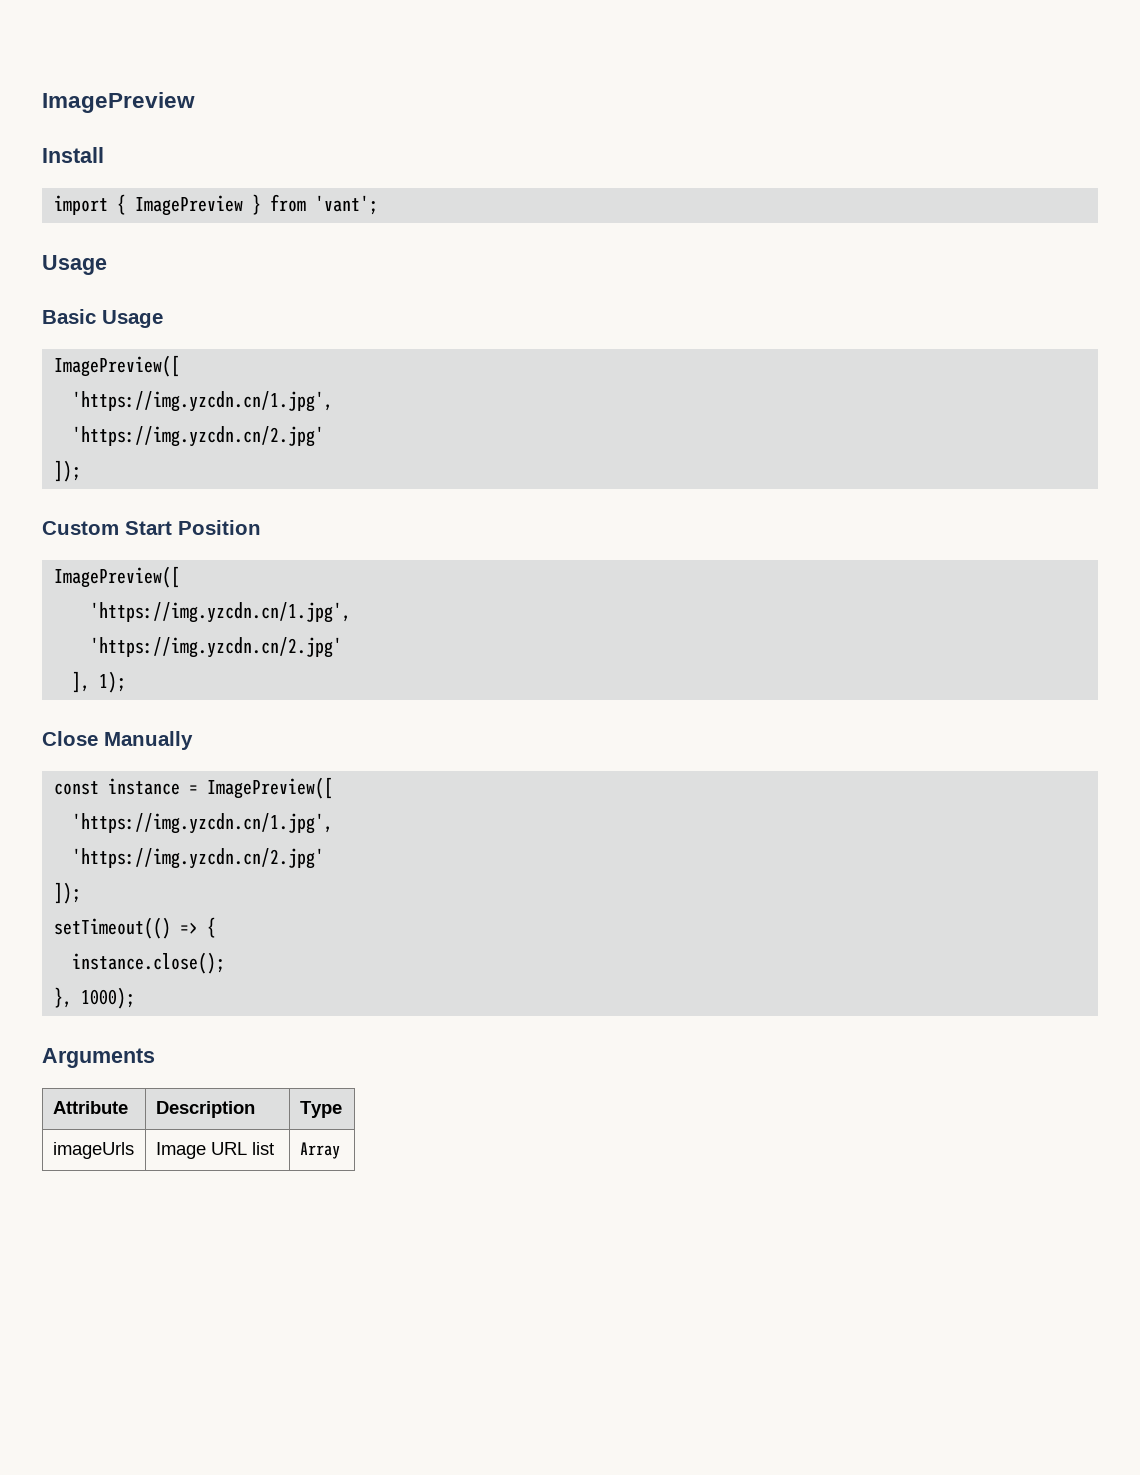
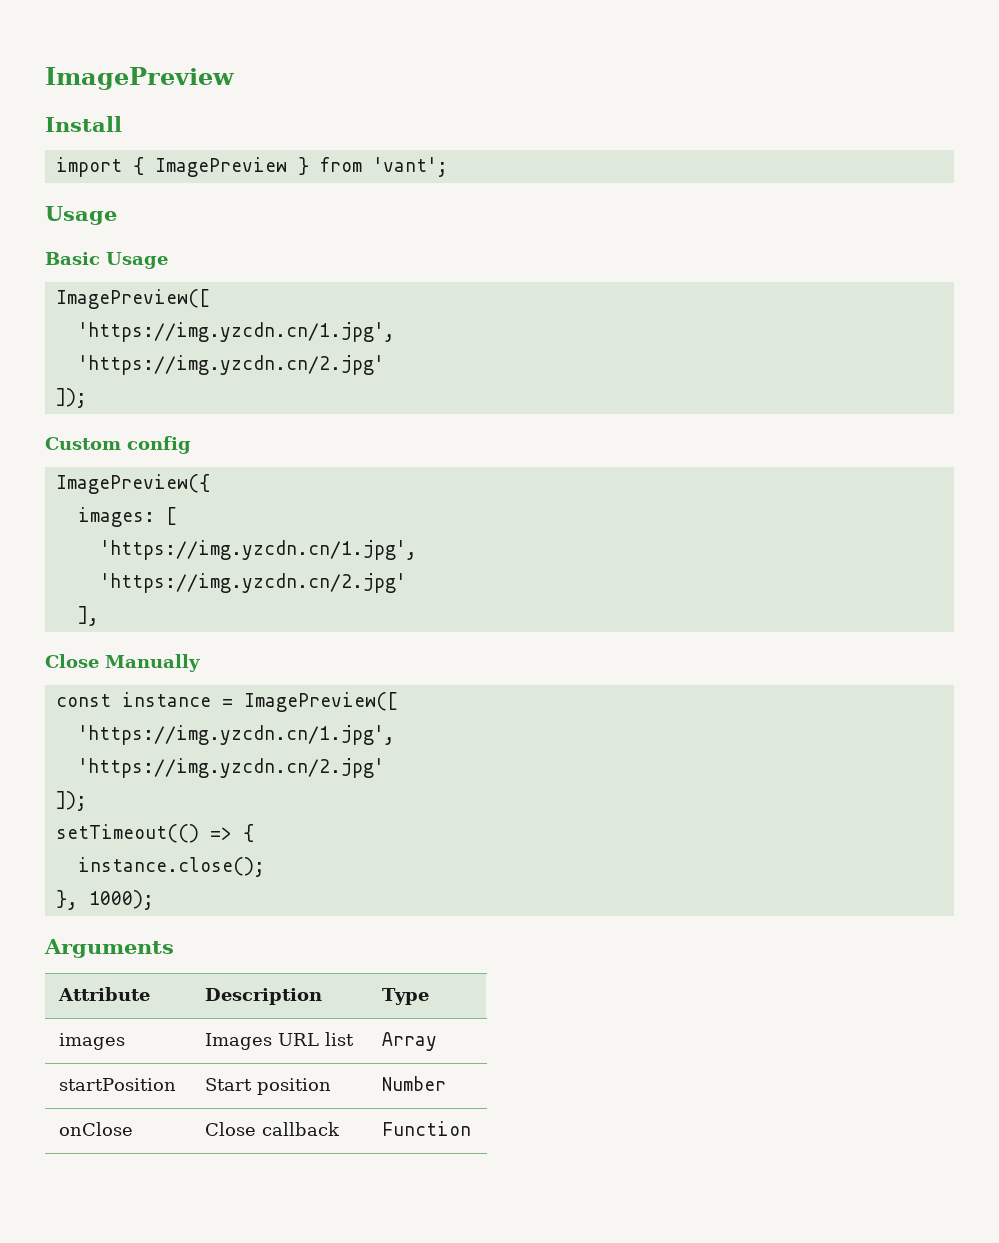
- Custom Start Position
- ImagePreview([
+ Custom config
+ ImagePreview({
+ images: [
- ], 1);
+ ],
- imageUrls | Image URL list | Array
+ images | Images URL list | Array
+ startPosition | Start position | Number
+ onClose | Close callback | Function

